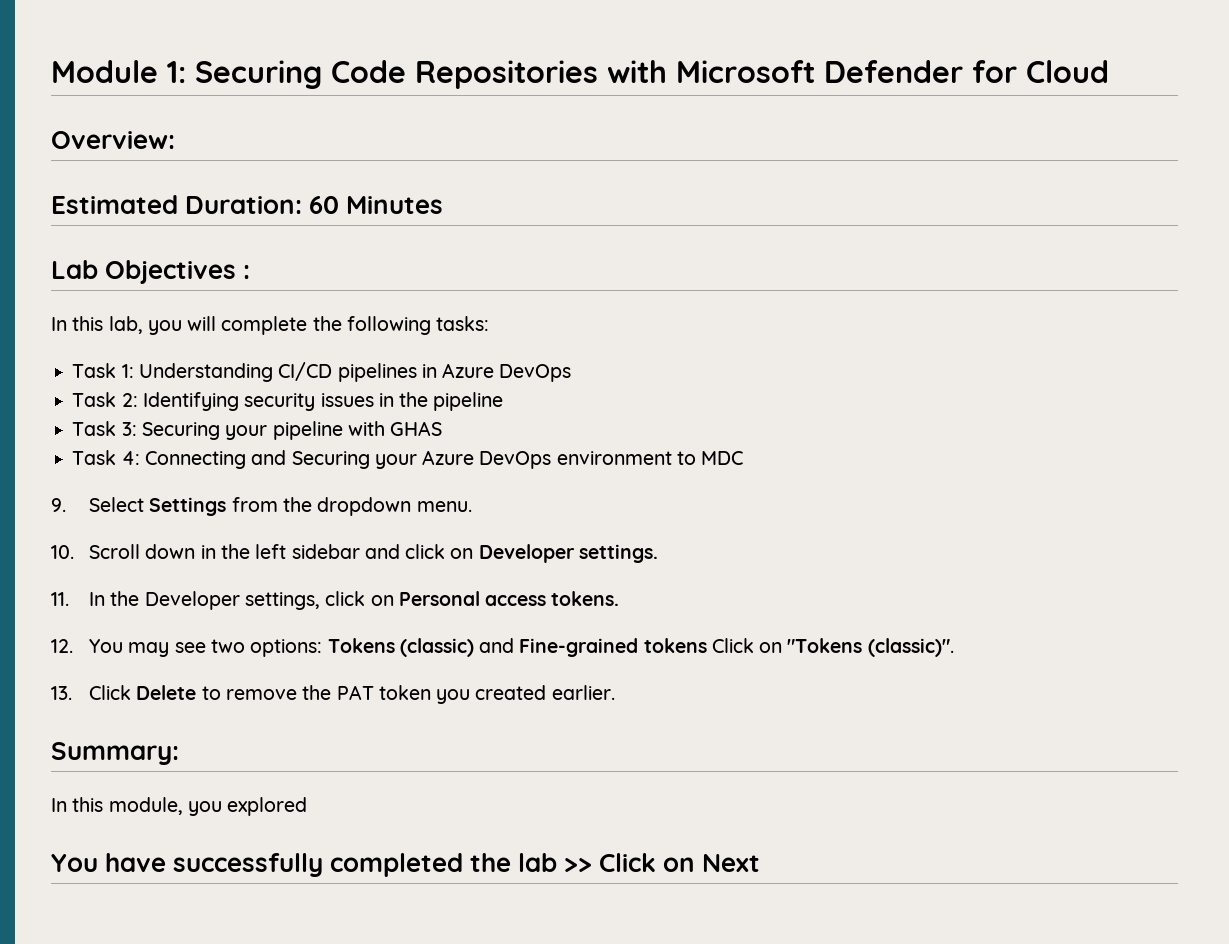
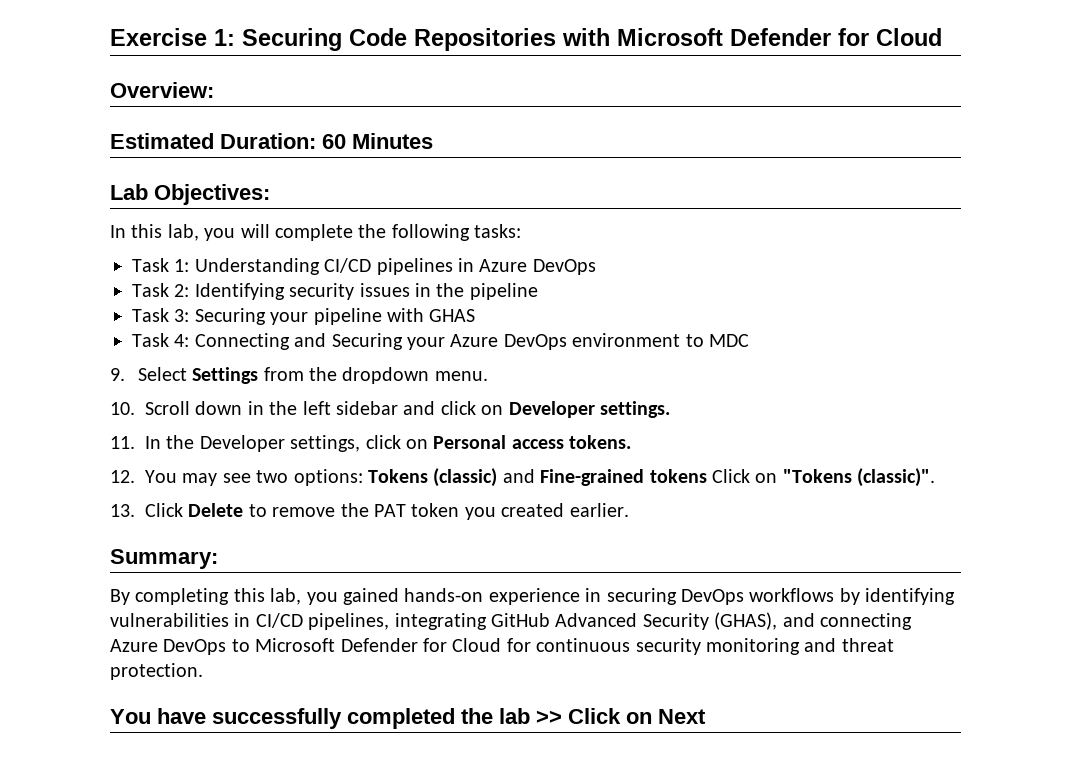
- Module 1: Securing Code Repositories with Microsoft Defender for Cloud
+ Exercise 1: Securing Code Repositories with Microsoft Defender for Cloud
- Lab Objectives :
+ Lab Objectives:
- In this module, you explored
+ By completing this lab, you gained hands-on experience in securing DevOps workflows by identifying vulnerabilities in CI/CD pipelines, integrating GitHub Advanced Security (GHAS), and connecting Azure DevOps to Microsoft Defender for Cloud for continuous security monitoring and threat protection.

